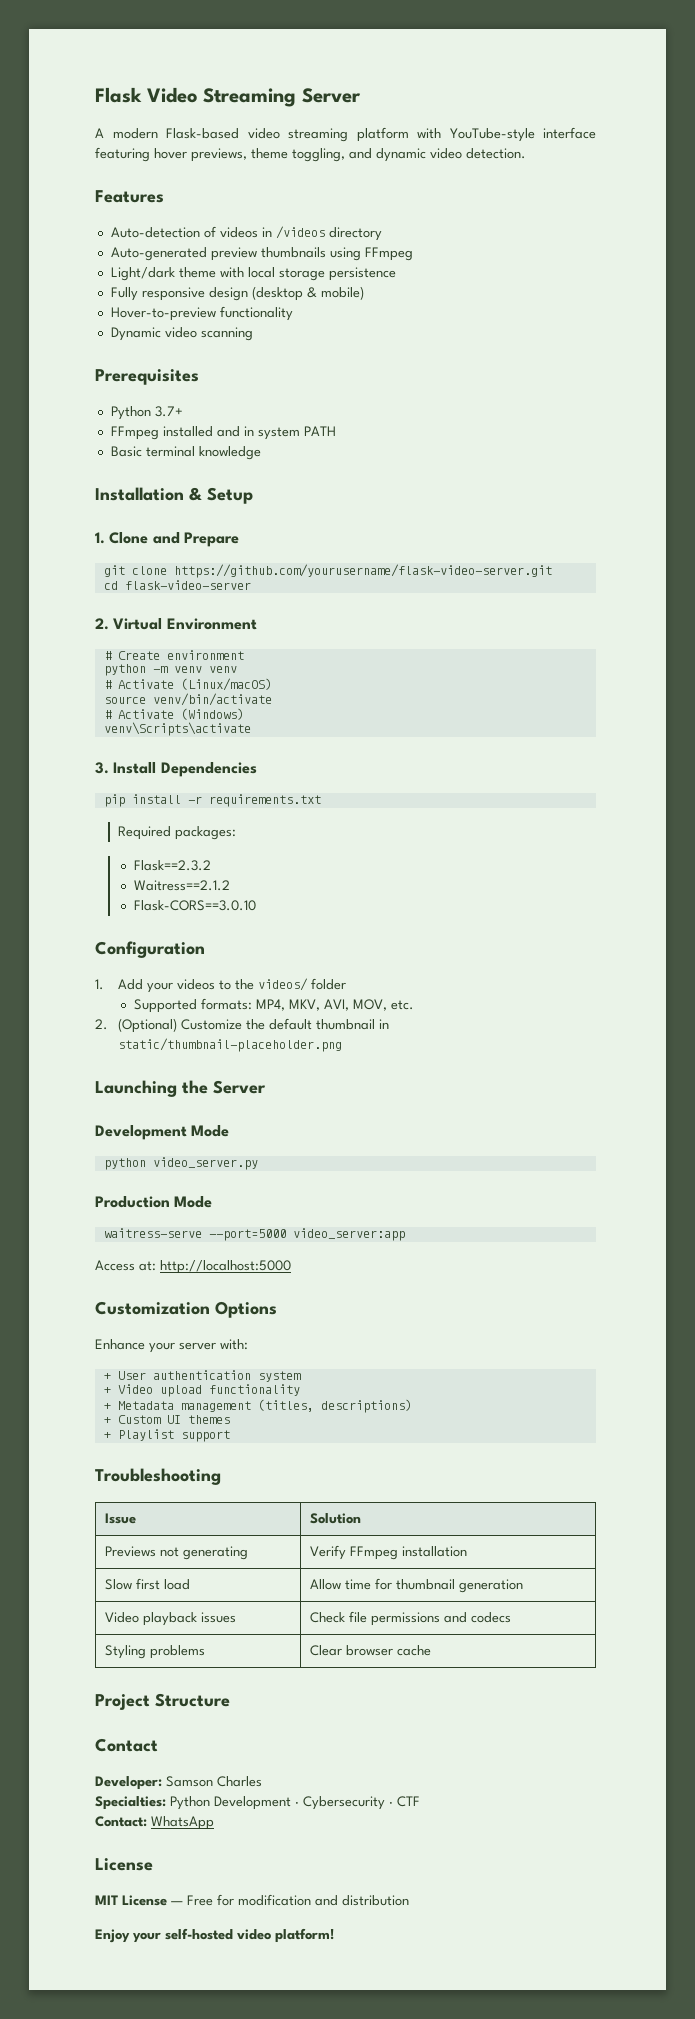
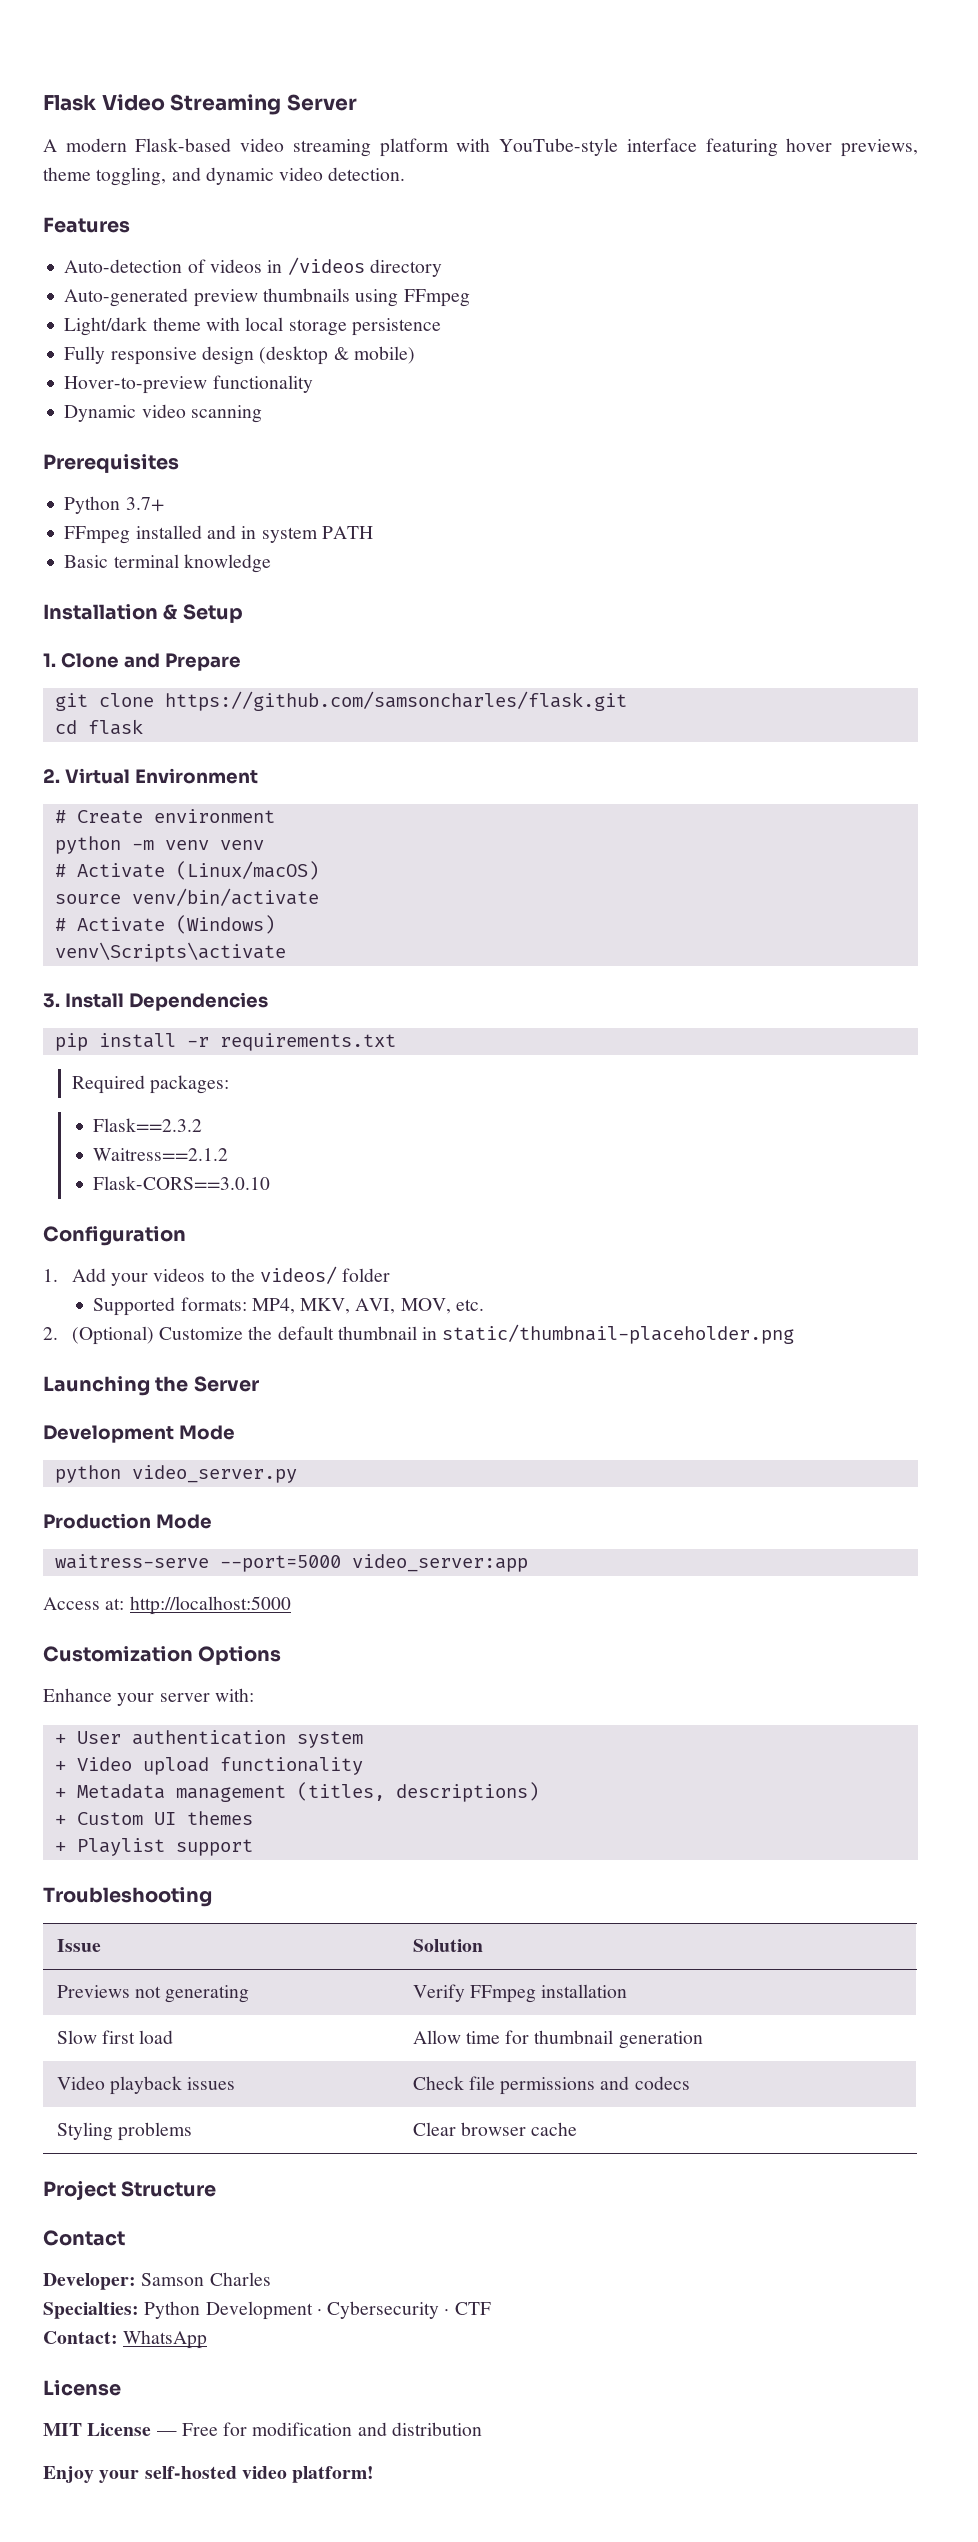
- git clone https://github.com/yourusername/flask-video-server.git
+ git clone https://github.com/samsoncharles/flask.git
- cd flask-video-server
+ cd flask

